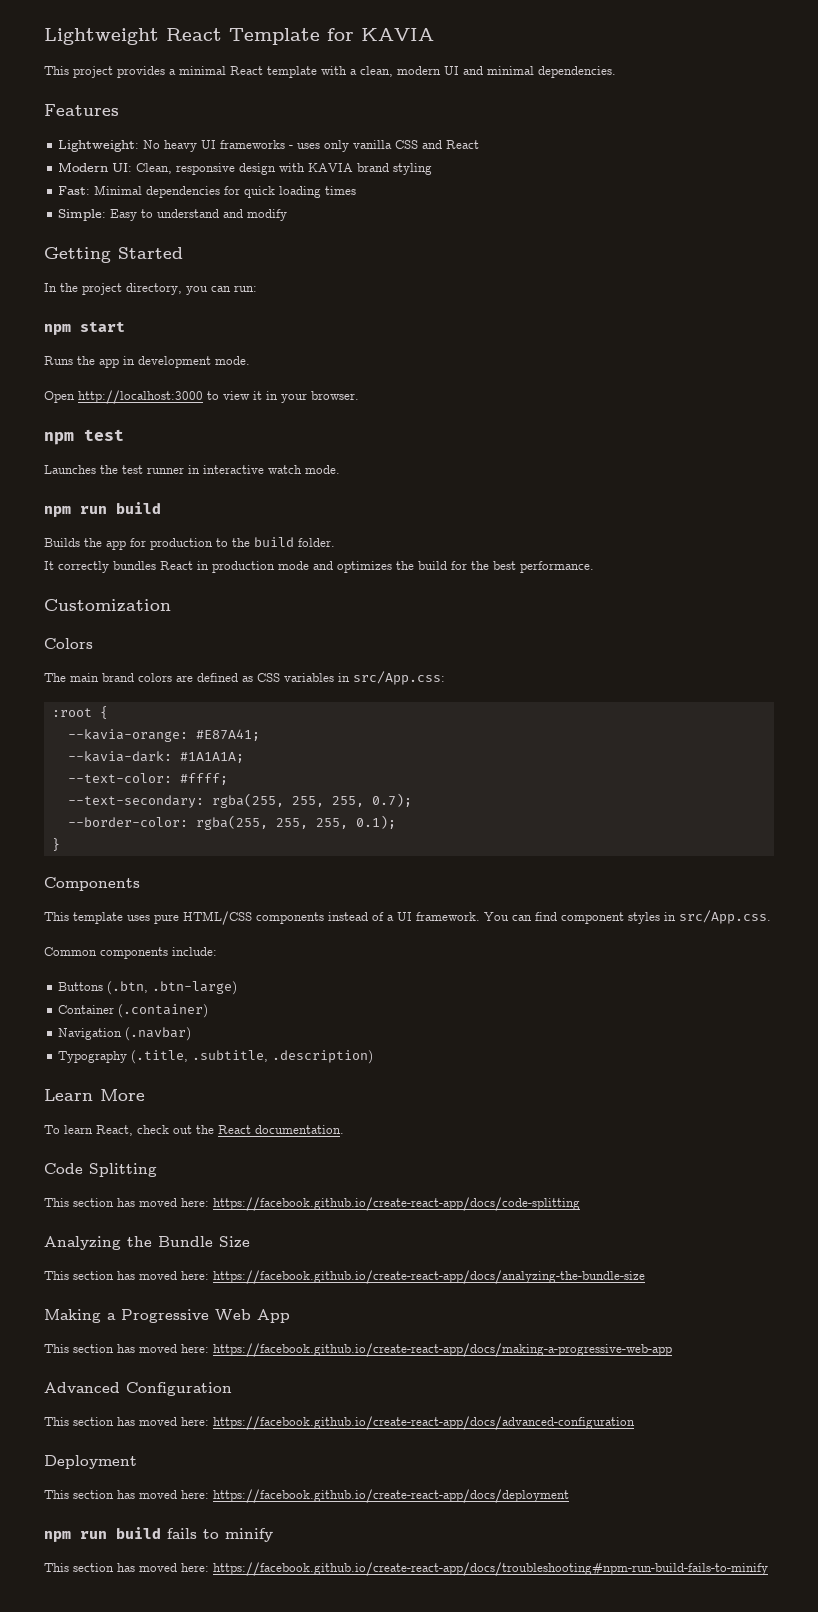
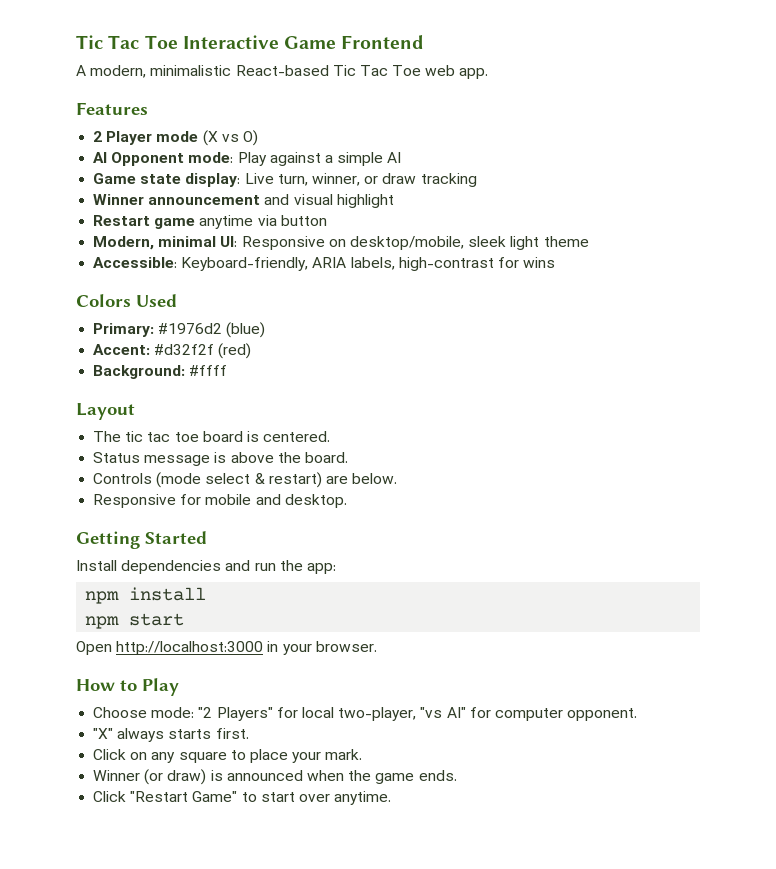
- Lightweight React Template for KAVIA
- This project provides a minimal React template with a clean, modern UI and minimal dependencies.
+ Tic Tac Toe Interactive Game Frontend
+ A modern, minimalistic React-based Tic Tac Toe web app.
  Features
- Lightweight: No heavy UI frameworks - uses only vanilla CSS and React
- Modern UI: Clean, responsive design with KAVIA brand styling
- Fast: Minimal dependencies for quick loading times
- Simple: Easy to understand and modify
+ 2 Player mode (X vs O)
+ AI Opponent mode: Play against a simple AI
+ Game state display: Live turn, winner, or draw tracking
+ Winner announcement and visual highlight
+ Restart game anytime via button
+ Modern, minimal UI: Responsive on desktop/mobile, sleek light theme
+ Accessible: Keyboard-friendly, ARIA labels, high-contrast for wins
+ Colors Used
+ Primary: #1976d2 (blue)
+ Accent: #d32f2f (red)
+ Background: #ffff
+ Layout
+ The tic tac toe board is centered.
+ Status message is above the board.
+ Controls (mode select & restart) are below.
+ Responsive for mobile and desktop.
  Getting Started
- In the project directory, you can run:
+ Install dependencies and run the app:
+ npm install
  npm start
- Runs the app in development mode.
- Open http://localhost:3000 to view it in your browser.
+ Open http://localhost:3000 in your browser.
- npm test
- Launches the test runner in interactive watch mode.
- npm run build
- Builds the app for production to the build folder.
- It correctly bundles React in production mode and optimizes the build for the best performance.
- Customization
- Colors
- The main brand colors are defined as CSS variables in src/App.css:
- :root {
- --kavia-orange: #E87A41;
- --kavia-dark: #1A1A1A;
- --text-color: #ffff;
- --text-secondary: rgba(255, 255, 255, 0.7);
- --border-color: rgba(255, 255, 255, 0.1);
- }
- Components
- This template uses pure HTML/CSS components instead of a UI framework. You can find component styles in src/App.css.
- Common components include:
- Buttons (.btn, .btn-large)
- Container (.container)
- Navigation (.navbar)
- Typography (.title, .subtitle, .description)
- Learn More
- To learn React, check out the React documentation.
- Code Splitting
- This section has moved here: https://facebook.github.io/create-react-app/docs/code-splitting
- Analyzing the Bundle Size
- This section has moved here: https://facebook.github.io/create-react-app/docs/analyzing-the-bundle-size
- Making a Progressive Web App
- This section has moved here: https://facebook.github.io/create-react-app/docs/making-a-progressive-web-app
- Advanced Configuration
- This section has moved here: https://facebook.github.io/create-react-app/docs/advanced-configuration
- Deployment
- This section has moved here: https://facebook.github.io/create-react-app/docs/deployment
- npm run build fails to minify
- This section has moved here: https://facebook.github.io/create-react-app/docs/troubleshooting#npm-run-build-fails-to-minify
+ How to Play
+ Choose mode: "2 Players" for local two-player, "vs AI" for computer opponent.
+ "X" always starts first.
+ Click on any square to place your mark.
+ Winner (or draw) is announced when the game ends.
+ Click "Restart Game" to start over anytime.

